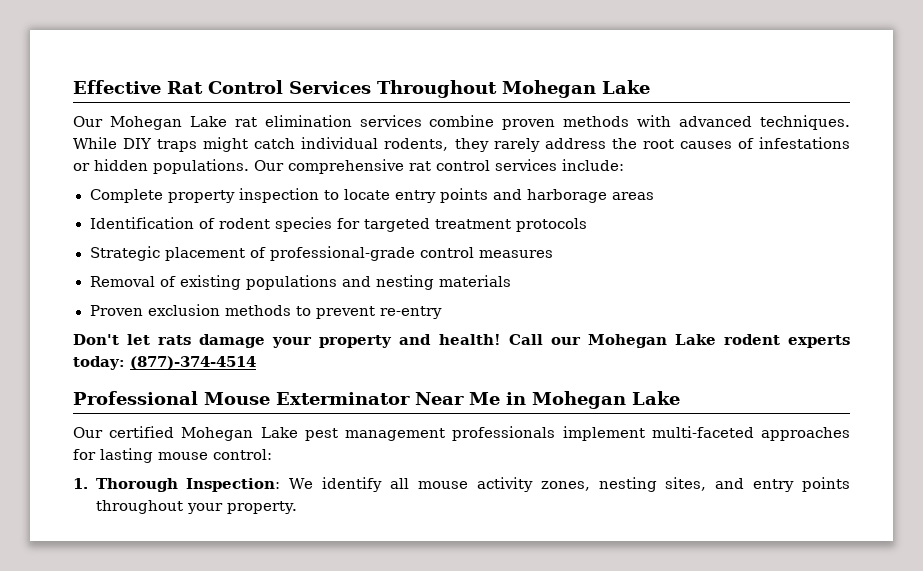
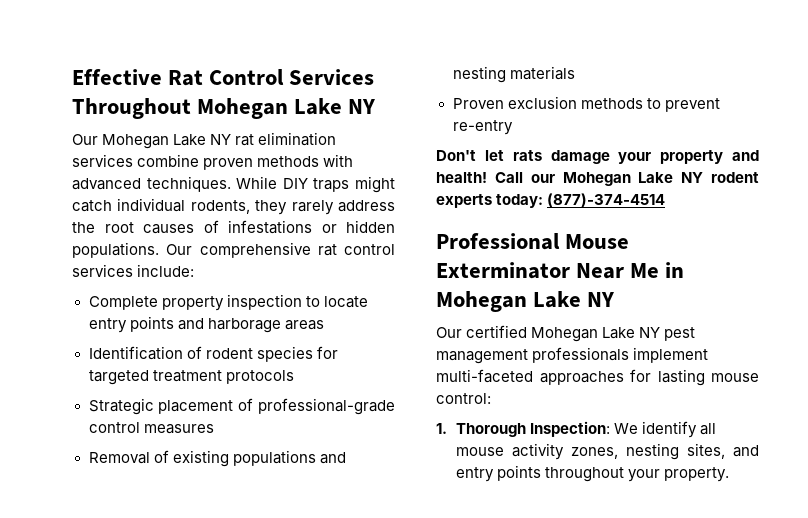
- Effective Rat Control Services Throughout Mohegan Lake
+ Effective Rat Control Services Throughout Mohegan Lake NY
- Our Mohegan Lake rat elimination services combine proven methods with advanced techniques.
+ Our Mohegan Lake NY rat elimination services combine proven methods with advanced techniques.
- Call our Mohegan Lake rodent experts today: (877)-374-4514
+ Call our Mohegan Lake NY rodent experts today: (877)-374-4514
- Professional Mouse Exterminator Near Me in Mohegan Lake
+ Professional Mouse Exterminator Near Me in Mohegan Lake NY
- Our certified Mohegan Lake pest management professionals implement multi-faceted approaches for lasting mouse control:
+ Our certified Mohegan Lake NY pest management professionals implement multi-faceted approaches for lasting mouse control:

